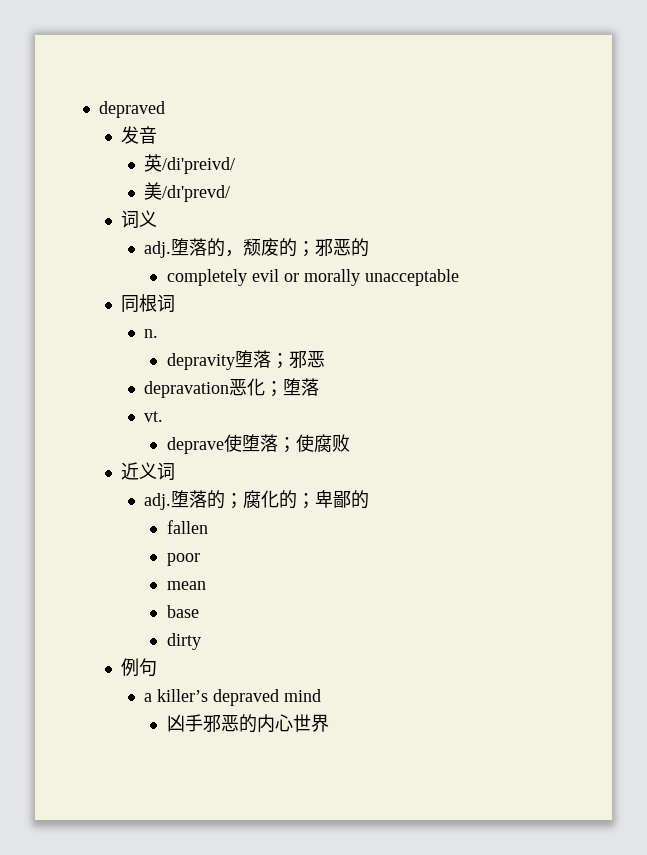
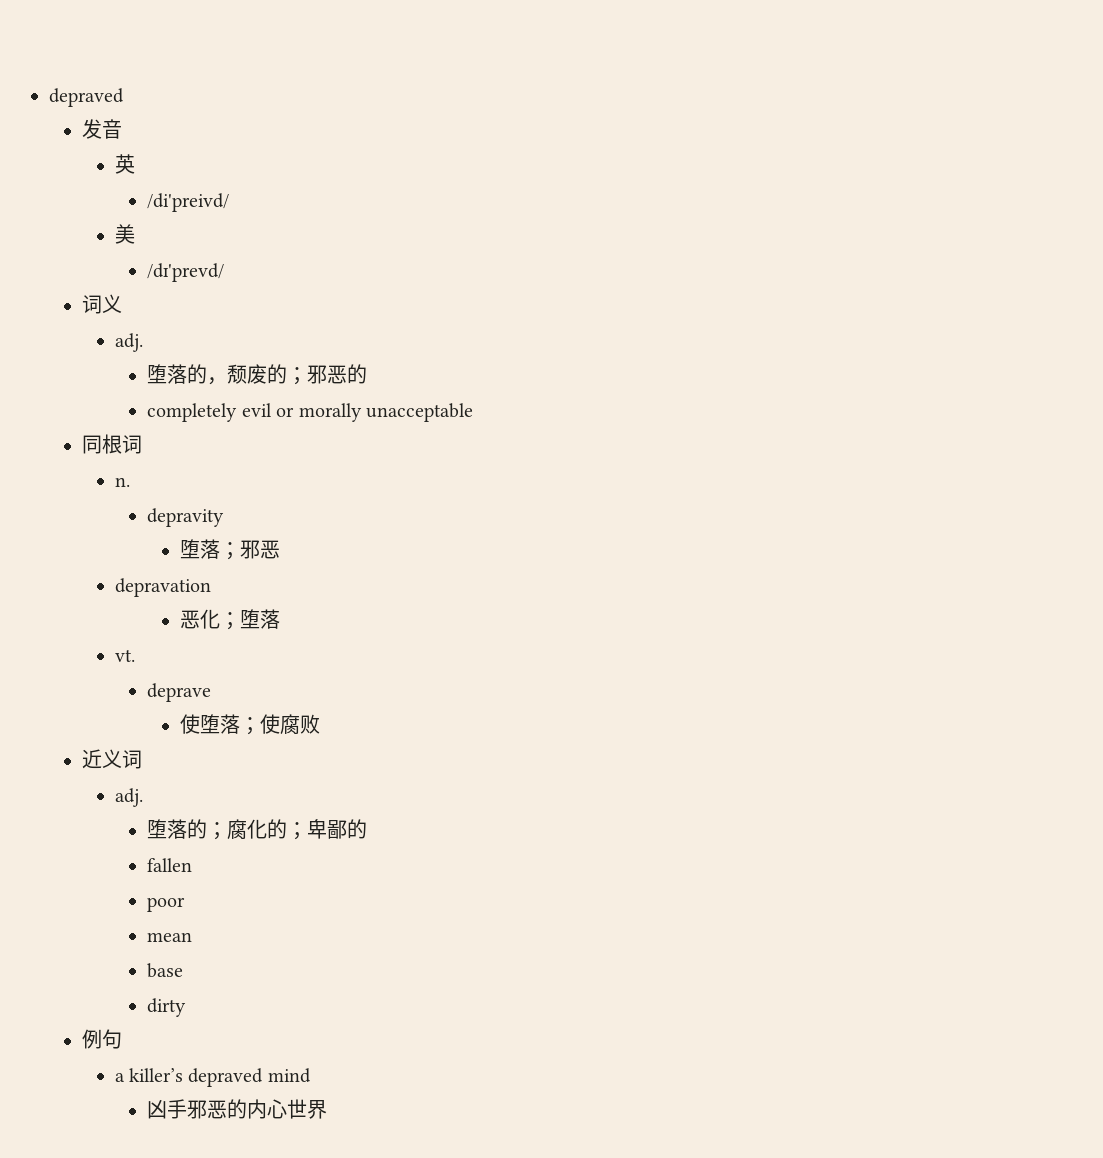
- 英/di'preivd/
+ 英
+ /di'preivd/
- 美/dɪ'prevd/
+ 美
+ /dɪ'prevd/
  词义
- adj.堕落的，颓废的；邪恶的
+ adj.
+ 堕落的，颓废的；邪恶的
- depravity堕落；邪恶
+ depravity
+ 堕落；邪恶
- depravation恶化；堕落
+ depravation
+ 恶化；堕落
- deprave使堕落；使腐败
+ deprave
+ 使堕落；使腐败
  近义词
- adj.堕落的；腐化的；卑鄙的
+ adj.
+ 堕落的；腐化的；卑鄙的

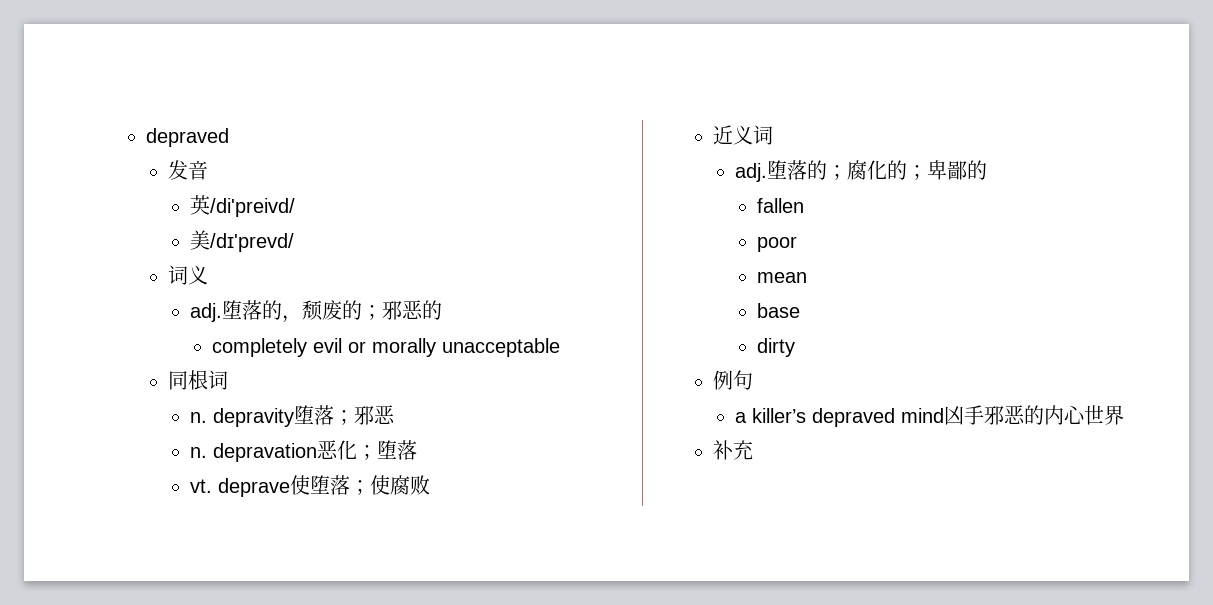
- 英
- /di'preivd/
+ 英/di'preivd/
- 美
- /dɪ'prevd/
+ 美/dɪ'prevd/
  词义
- adj.
- 堕落的，颓废的；邪恶的
+ adj.堕落的，颓废的；邪恶的
- n.
- depravity
- 堕落；邪恶
+ n. depravity堕落；邪恶
- depravation
- 恶化；堕落
+ n. depravation恶化；堕落
- vt.
- deprave
- 使堕落；使腐败
+ vt. deprave使堕落；使腐败
  近义词
- adj.
- 堕落的；腐化的；卑鄙的
+ adj.堕落的；腐化的；卑鄙的
- a killer’s depraved mind
- 凶手邪恶的内心世界
+ a killer’s depraved mind凶手邪恶的内心世界
+ 补充

